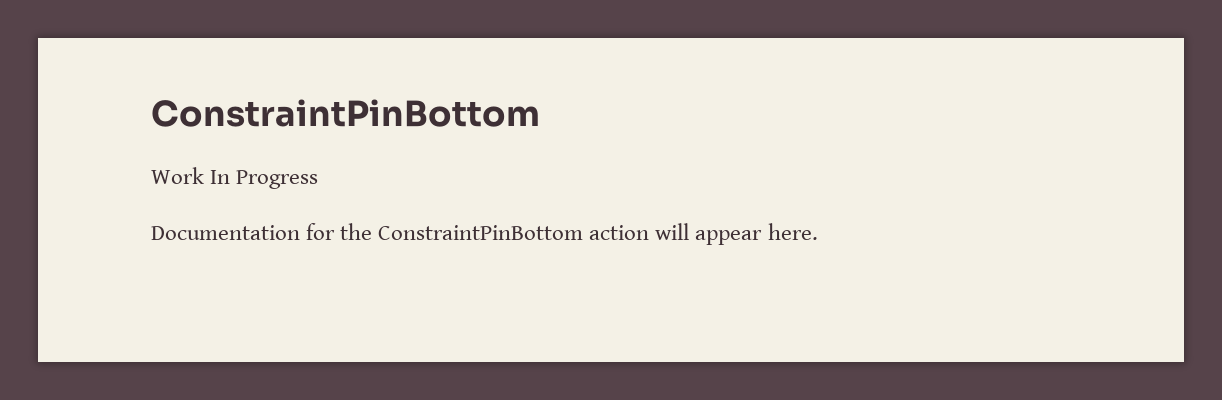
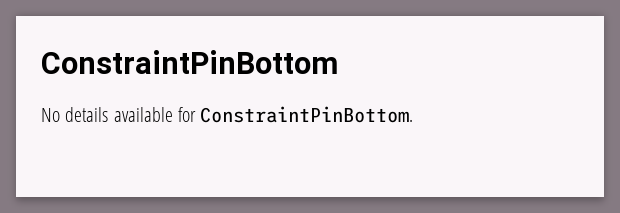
- Work In Progress
- Documentation for the ConstraintPinBottom action will appear here.
+ No details available for ConstraintPinBottom.

